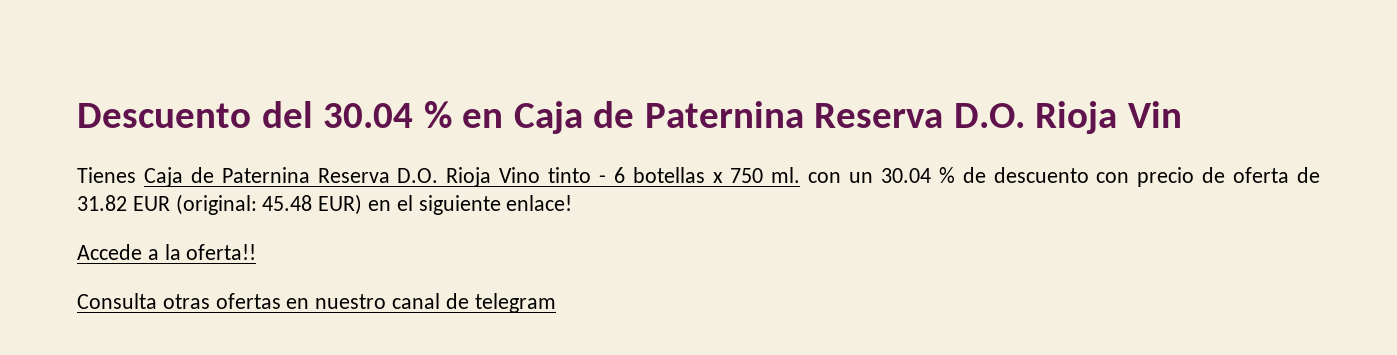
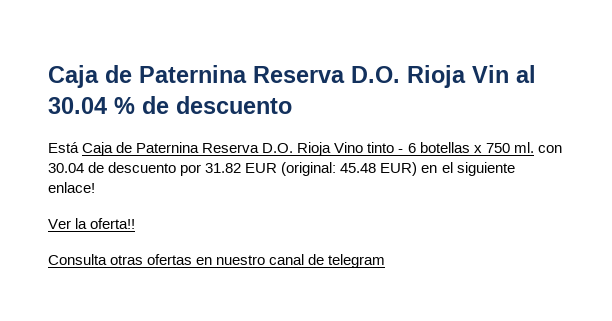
- Descuento del 30.04 % en Caja de Paternina Reserva D.O. Rioja Vin
- Tienes Caja de Paternina Reserva D.O. Rioja Vino tinto - 6 botellas x 750 ml. con un 30.04 % de descuento con precio de oferta de 31.82 EUR (original: 45.48 EUR) en el siguiente enlace!
+ Caja de Paternina Reserva D.O. Rioja Vin al 30.04 % de descuento
+ Está Caja de Paternina Reserva D.O. Rioja Vino tinto - 6 botellas x 750 ml. con 30.04 de descuento por 31.82 EUR (original: 45.48 EUR) en el siguiente enlace!
- Accede a la oferta!!
+ Ver la oferta!!

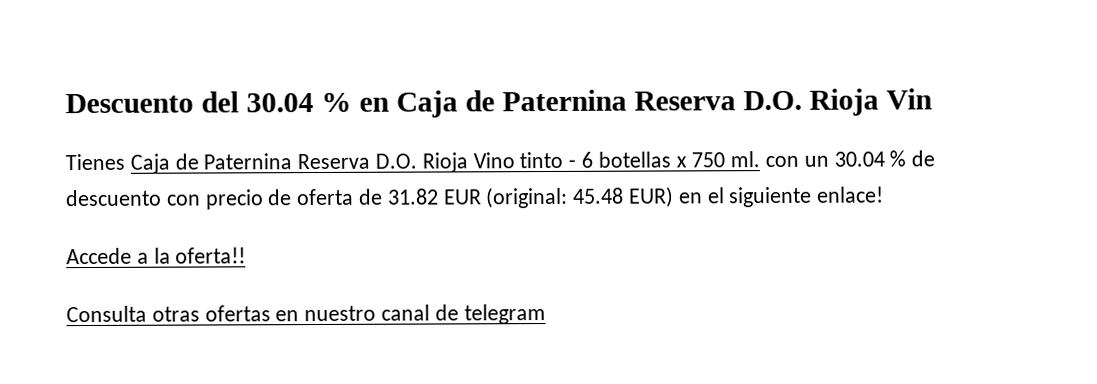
- Caja de Paternina Reserva D.O. Rioja Vin al 30.04 % de descuento
- Está Caja de Paternina Reserva D.O. Rioja Vino tinto - 6 botellas x 750 ml. con 30.04 de descuento por 31.82 EUR (original: 45.48 EUR) en el siguiente enlace!
+ Descuento del 30.04 % en Caja de Paternina Reserva D.O. Rioja Vin
+ Tienes Caja de Paternina Reserva D.O. Rioja Vino tinto - 6 botellas x 750 ml. con un 30.04 % de descuento con precio de oferta de 31.82 EUR (original: 45.48 EUR) en el siguiente enlace!
- Ver la oferta!!
+ Accede a la oferta!!

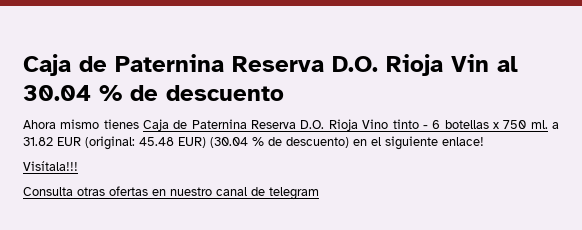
- Descuento del 30.04 % en Caja de Paternina Reserva D.O. Rioja Vin
- Tienes Caja de Paternina Reserva D.O. Rioja Vino tinto - 6 botellas x 750 ml. con un 30.04 % de descuento con precio de oferta de 31.82 EUR (original: 45.48 EUR) en el siguiente enlace!
+ Caja de Paternina Reserva D.O. Rioja Vin al 30.04 % de descuento
+ Ahora mismo tienes Caja de Paternina Reserva D.O. Rioja Vino tinto - 6 botellas x 750 ml. a 31.82 EUR (original: 45.48 EUR) (30.04 % de descuento) en el siguiente enlace!
- Accede a la oferta!!
+ Visítala!!!

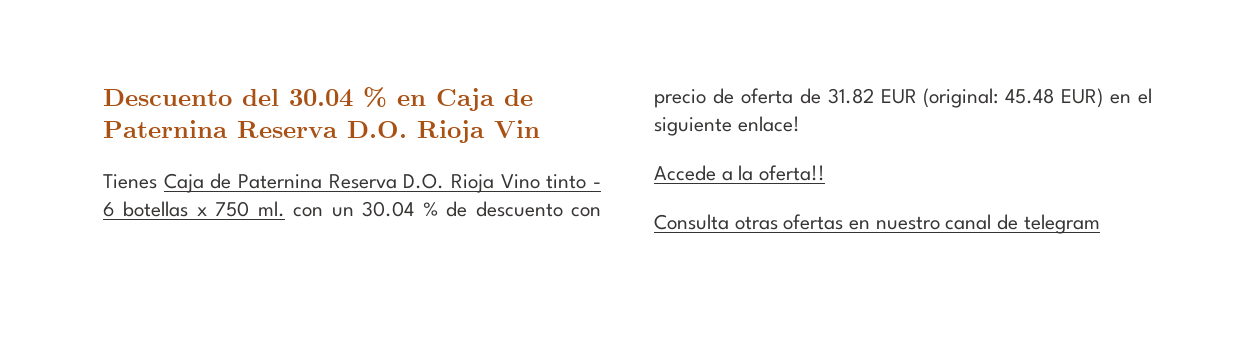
- Caja de Paternina Reserva D.O. Rioja Vin al 30.04 % de descuento
- Ahora mismo tienes Caja de Paternina Reserva D.O. Rioja Vino tinto - 6 botellas x 750 ml. a 31.82 EUR (original: 45.48 EUR) (30.04 % de descuento) en el siguiente enlace!
+ Descuento del 30.04 % en Caja de Paternina Reserva D.O. Rioja Vin
+ Tienes Caja de Paternina Reserva D.O. Rioja Vino tinto - 6 botellas x 750 ml. con un 30.04 % de descuento con precio de oferta de 31.82 EUR (original: 45.48 EUR) en el siguiente enlace!
- Visítala!!!
+ Accede a la oferta!!

